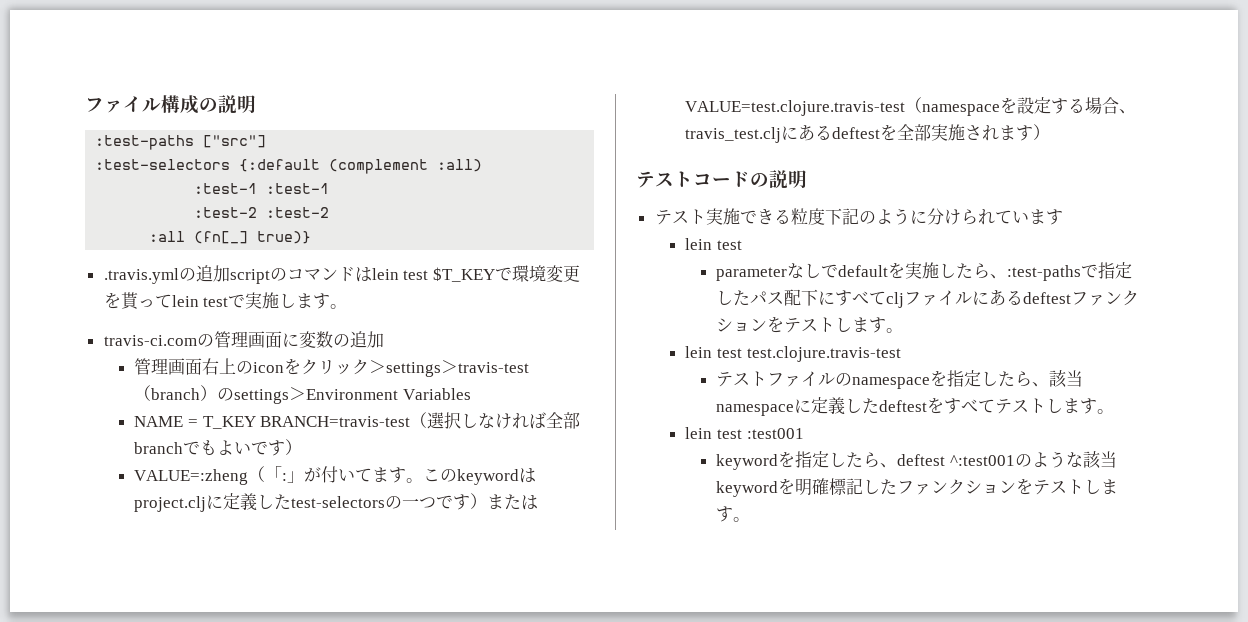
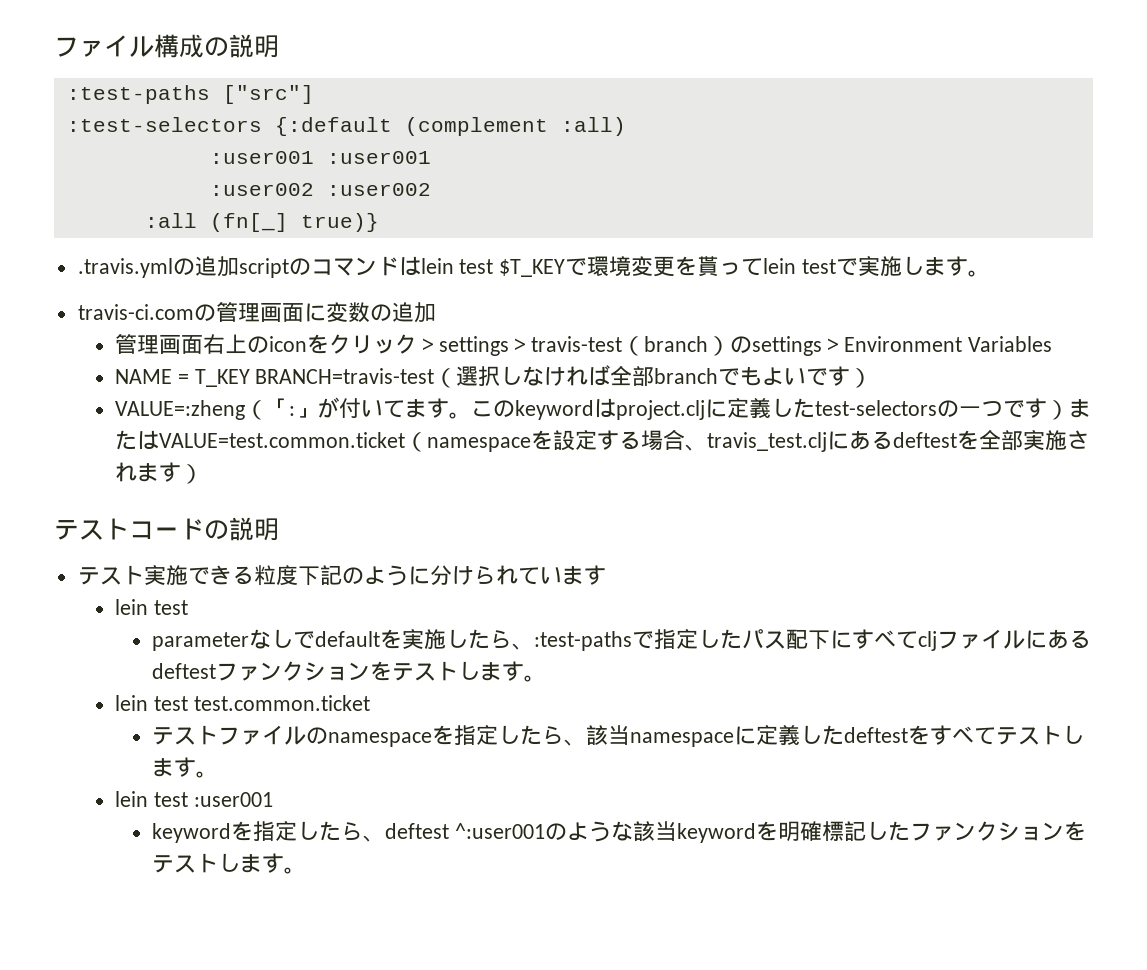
- :test-1 :test-1
- :test-2 :test-2
+ :user001 :user001
+ :user002 :user002
- このkeywordはproject.cljに定義したtest-selectorsの一つです）またはVALUE=test.clojure.travis-test（namespaceを設定する場合、travis_test.cljにあるdeftestを全部実施されます）
+ このkeywordはproject.cljに定義したtest-selectorsの一つです）またはVALUE=test.common.ticket（namespaceを設定する場合、travis_test.cljにあるdeftestを全部実施されます）
- lein test test.clojure.travis-test
+ lein test test.common.ticket
- lein test :test001
+ lein test :user001
- keywordを指定したら、deftest ^:test001のような該当keywordを明確標記したファンクションをテストします。
+ keywordを指定したら、deftest ^:user001のような該当keywordを明確標記したファンクションをテストします。

